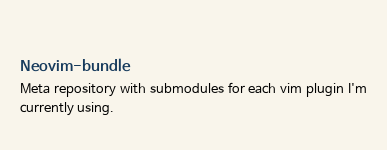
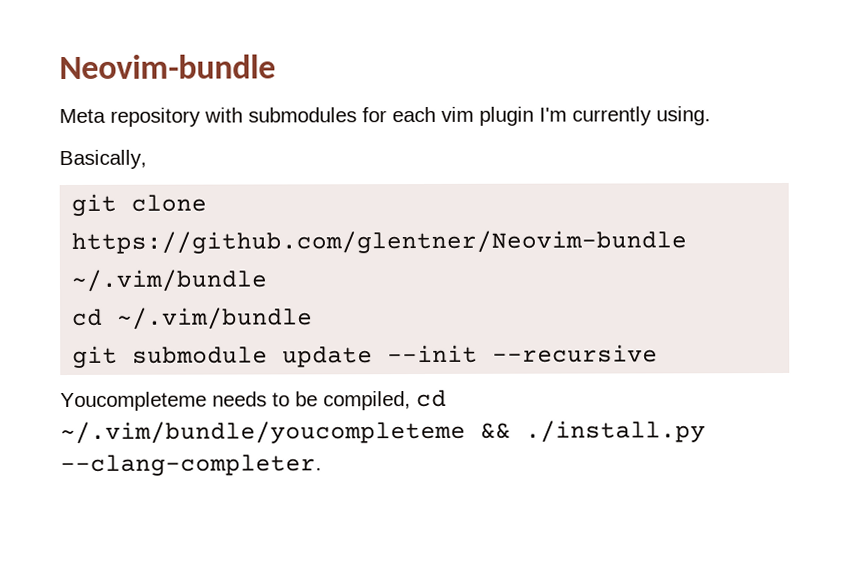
+ Basically,
+ git clone https://github.com/glentner/Neovim-bundle ~/.vim/bundle
+ cd ~/.vim/bundle
+ git submodule update --init --recursive
+ Youcompleteme needs to be compiled, cd ~/.vim/bundle/youcompleteme && ./install.py --clang-completer.

